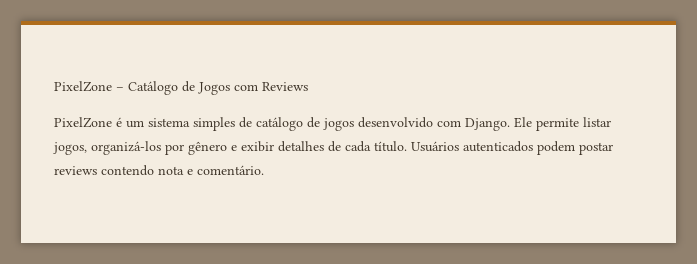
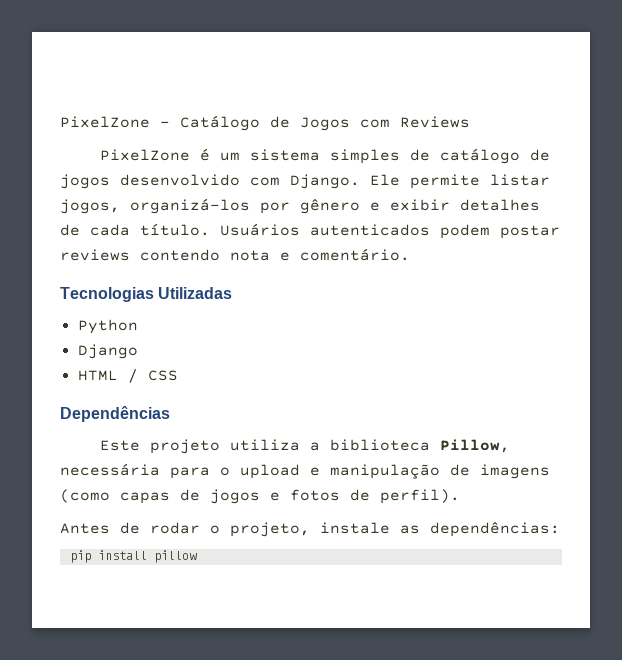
+ Tecnologias Utilizadas
+ Python
+ Django
+ HTML / CSS
+ Dependências
+ Este projeto utiliza a biblioteca Pillow, necessária para o upload e manipulação de imagens (como capas de jogos e fotos de perfil).
+ Antes de rodar o projeto, instale as dependências:
+ pip install pillow

